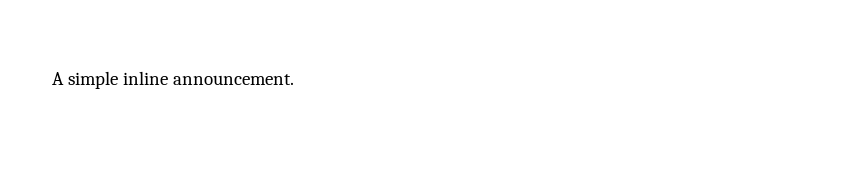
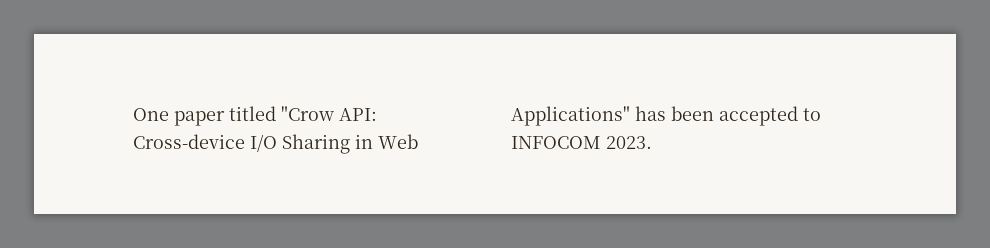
- A simple inline announcement.
+ One paper titled "Crow API: Cross-device I/O Sharing in Web Applications" has been accepted to INFOCOM 2023.

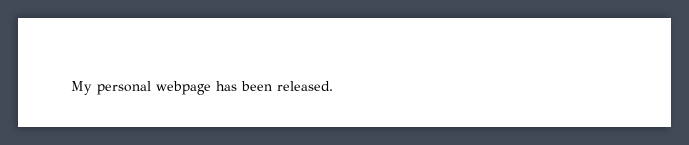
- One paper titled "Crow API: Cross-device I/O Sharing in Web Applications" has been accepted to INFOCOM 2023.
+ My personal webpage has been released.

